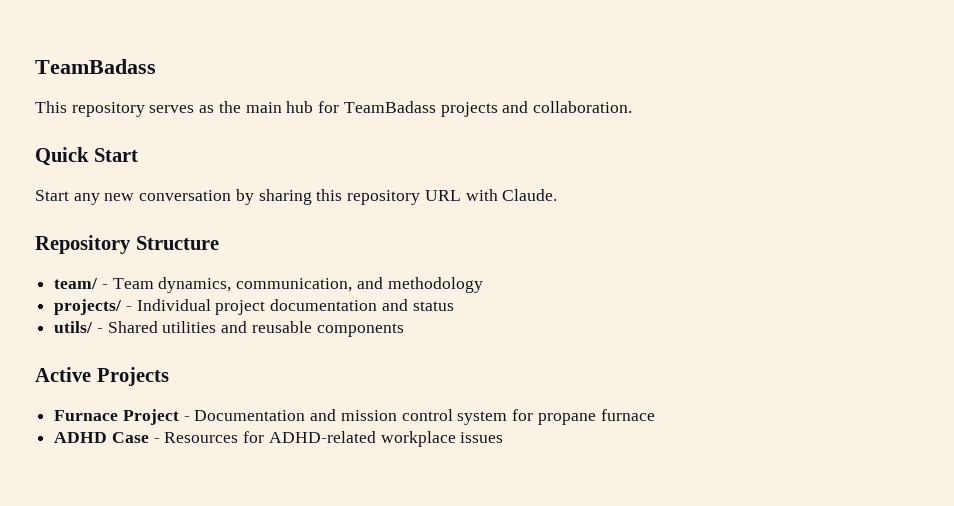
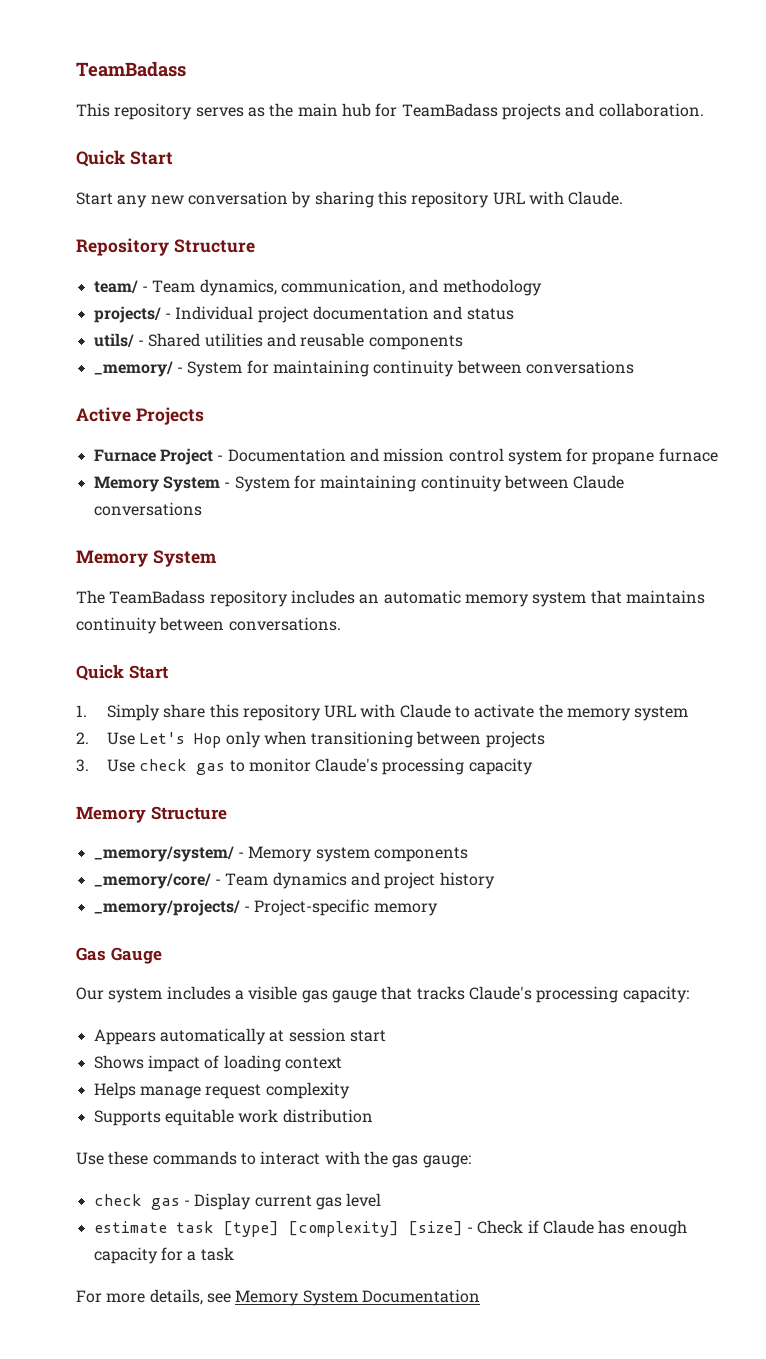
+ _memory/ - System for maintaining continuity between conversations
- ADHD Case - Resources for ADHD-related workplace issues
+ Memory System - System for maintaining continuity between Claude conversations
+ Memory System
+ The TeamBadass repository includes an automatic memory system that maintains continuity between conversations.
+ Quick Start
+ 1. Simply share this repository URL with Claude to activate the memory system
+ 2. Use Let's Hop only when transitioning between projects
+ 3. Use check gas to monitor Claude's processing capacity
+ Memory Structure
+ _memory/system/ - Memory system components
+ _memory/core/ - Team dynamics and project history
+ _memory/projects/ - Project-specific memory
+ Gas Gauge
+ Our system includes a visible gas gauge that tracks Claude's processing capacity:
+ Appears automatically at session start
+ Shows impact of loading context
+ Helps manage request complexity
+ Supports equitable work distribution
+ Use these commands to interact with the gas gauge:
+ check gas - Display current gas level
+ estimate task [type] [complexity] [size] - Check if Claude has enough capacity for a task
+ For more details, see Memory System Documentation

